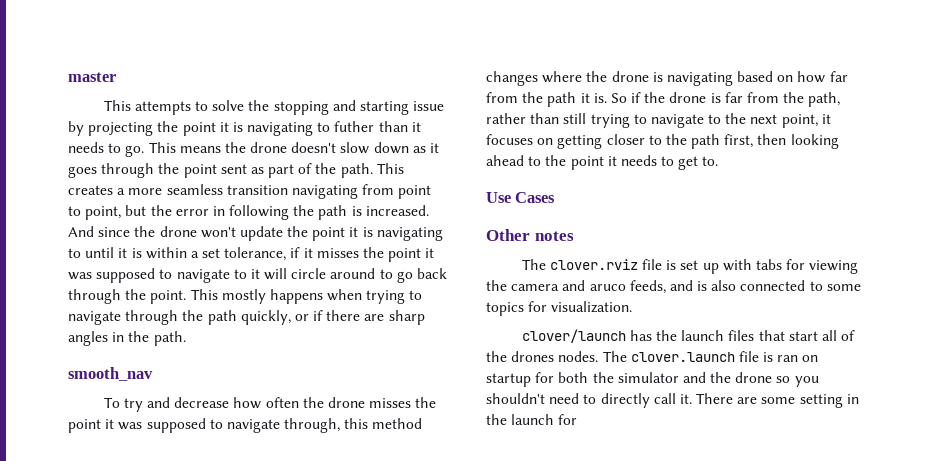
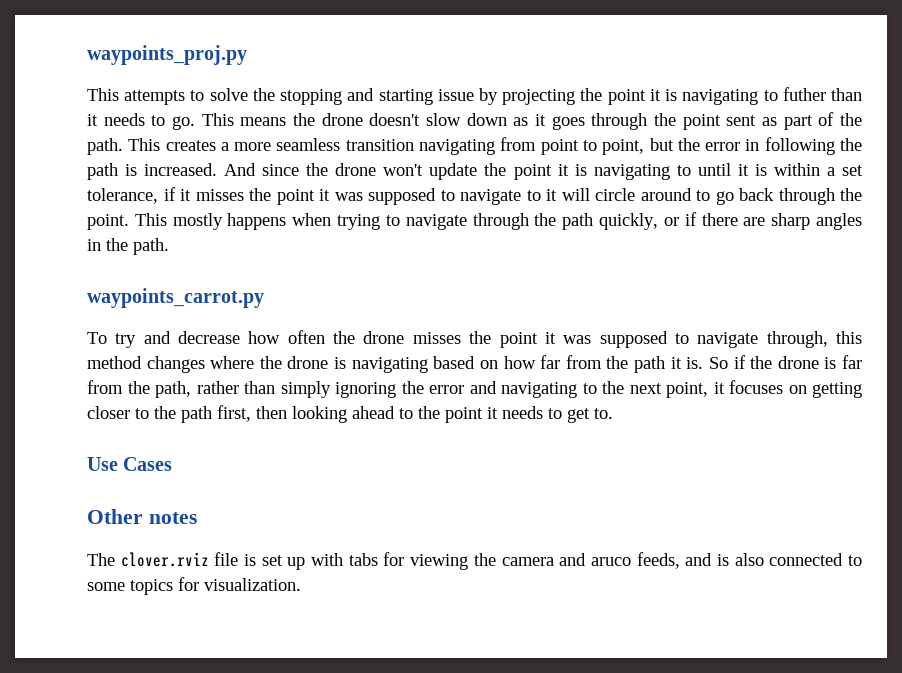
- master
+ waypoints_proj.py
- smooth_nav
+ waypoints_carrot.py
- So if the drone is far from the path, rather than still trying to navigate to the next point, it focuses on getting closer to the path first, then looking ahead to the point it needs to get to.
+ So if the drone is far from the path, rather than simply ignoring the error and navigating to the next point, it focuses on getting closer to the path first, then looking ahead to the point it needs to get to.
- clover/launch has the launch files that start all of the drones nodes. The clover.launch file is ran on startup for both the simulator and the drone so you shouldn't need to directly call it. There are some setting in the launch for

